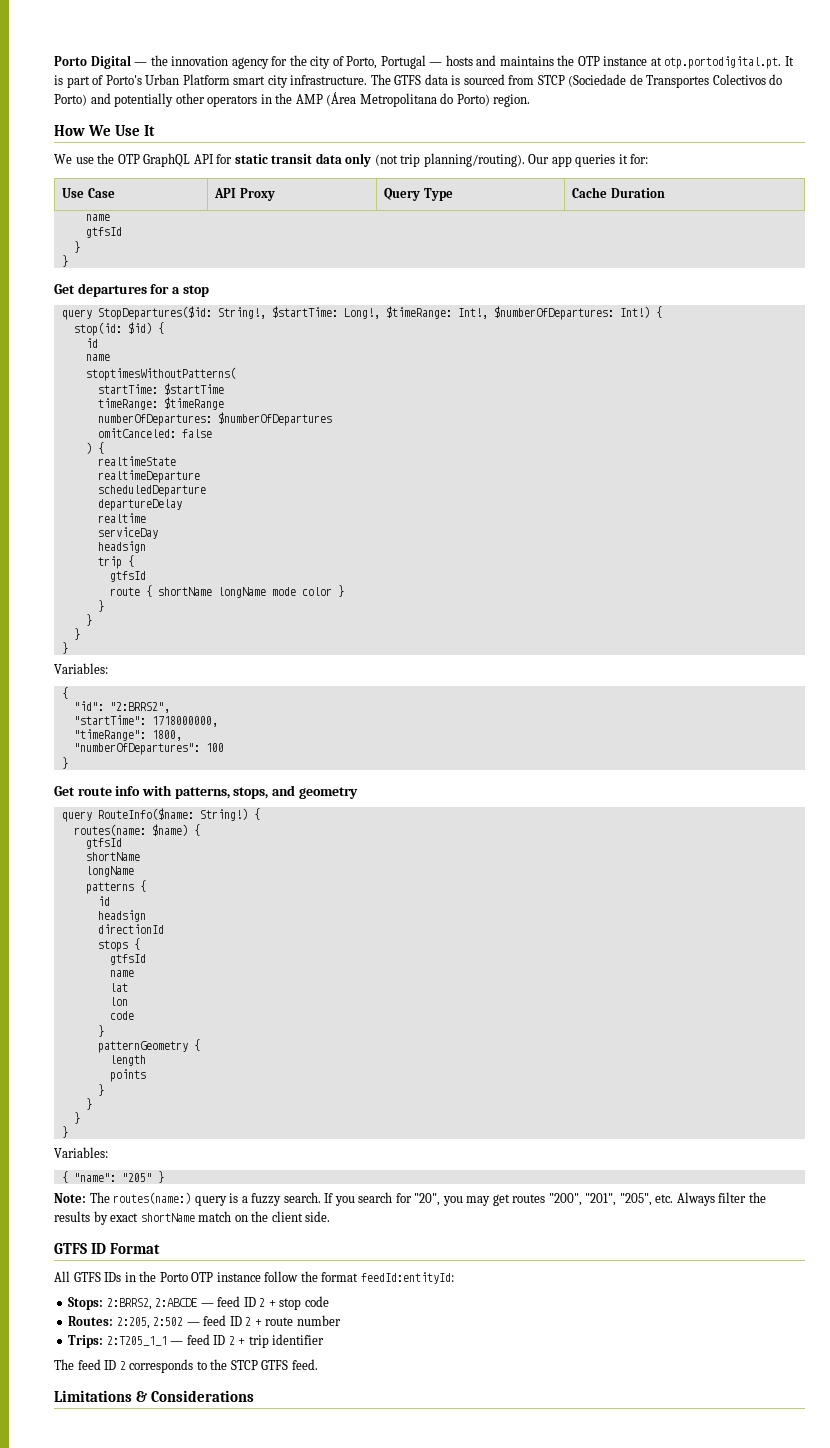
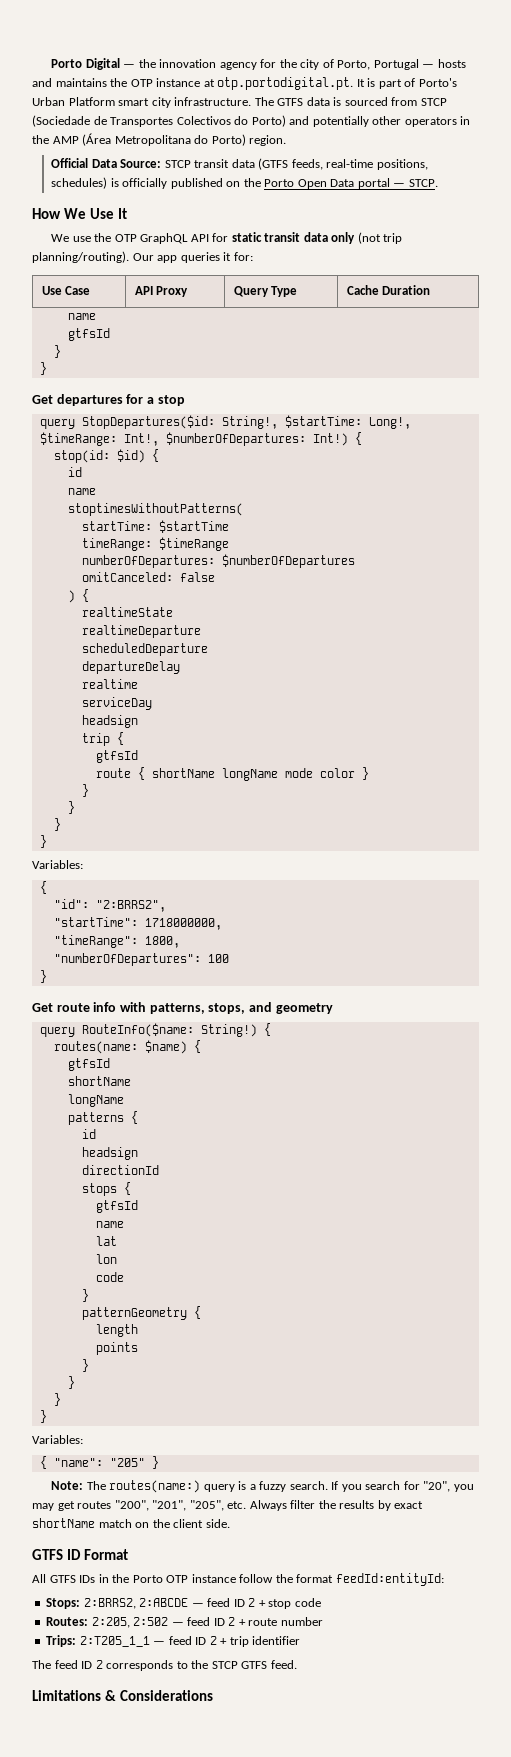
+ Official Data Source: STCP transit data (GTFS feeds, real-time positions, schedules) is officially published on the Porto Open Data portal — STCP.

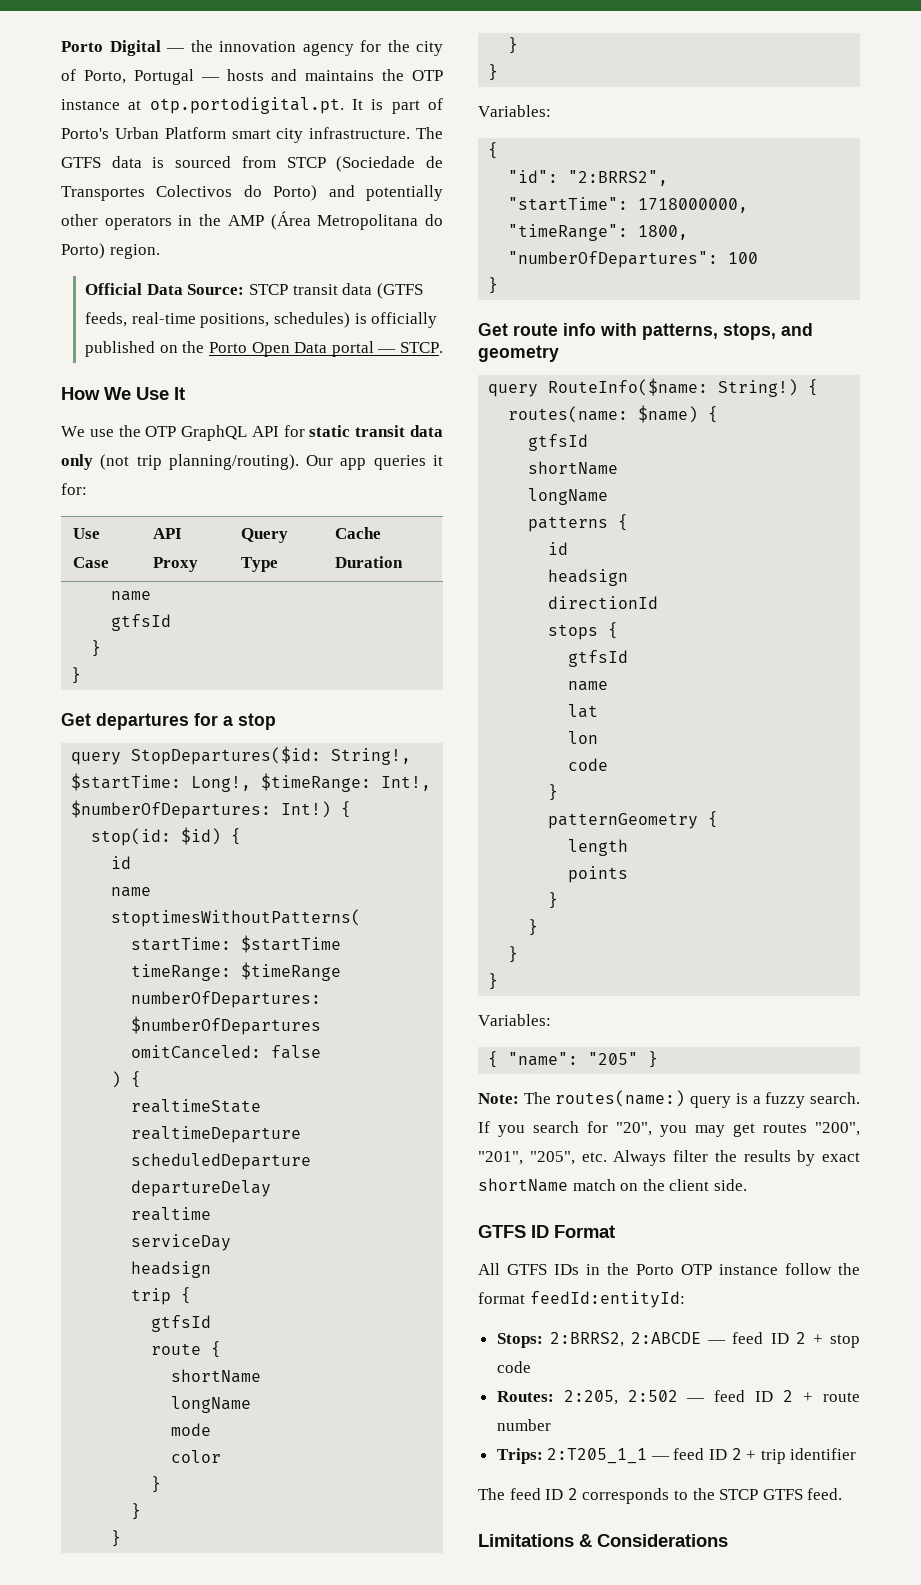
- route { shortName longName mode color }
+ route {
+ shortName
+ longName
+ mode
+ color
+ }

